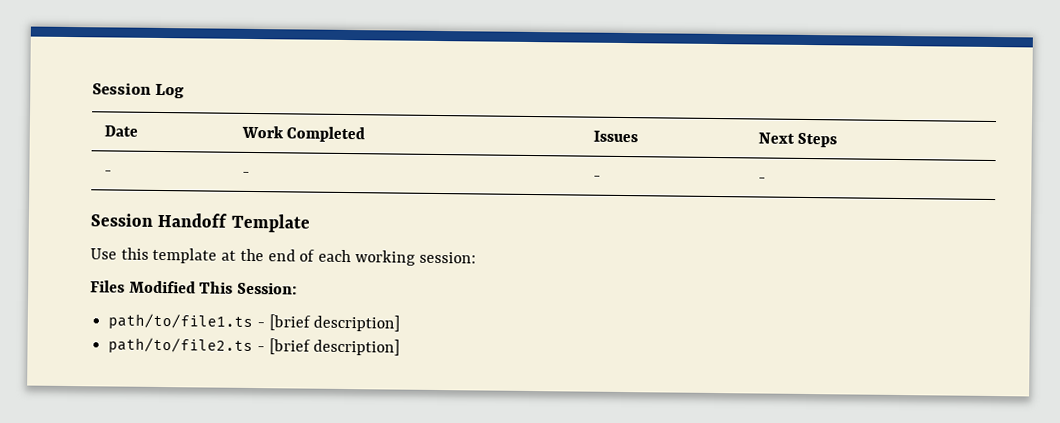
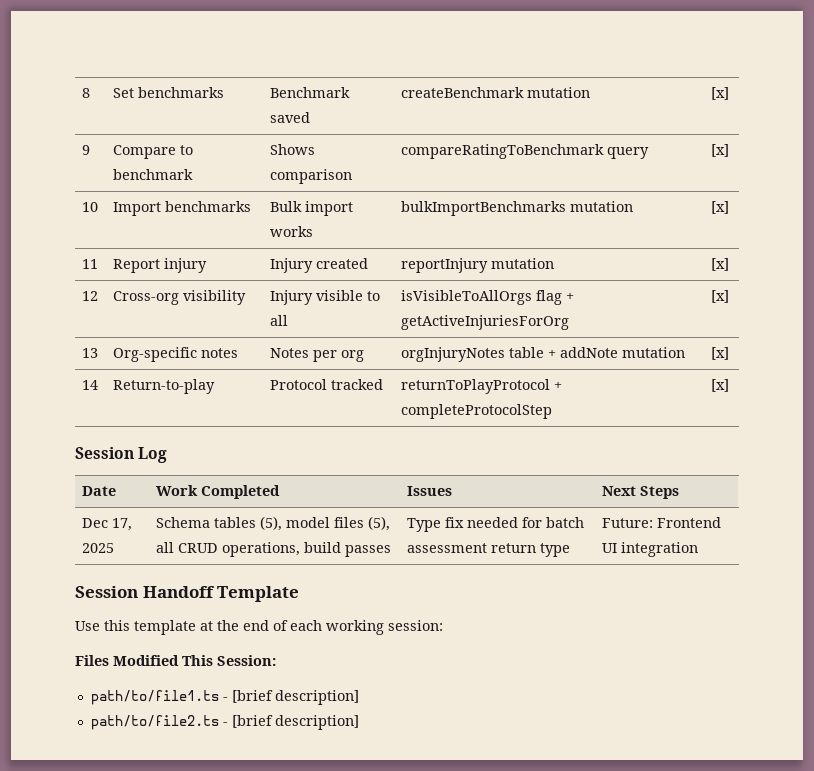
+ 8 | Set benchmarks | Benchmark saved | createBenchmark mutation | [x]
+ 9 | Compare to benchmark | Shows comparison | compareRatingToBenchmark query | [x]
+ 10 | Import benchmarks | Bulk import works | bulkImportBenchmarks mutation | [x]
+ 11 | Report injury | Injury created | reportInjury mutation | [x]
+ 12 | Cross-org visibility | Injury visible to all | isVisibleToAllOrgs flag + getActiveInjuriesForOrg | [x]
+ 13 | Org-specific notes | Notes per org | orgInjuryNotes table + addNote mutation | [x]
+ 14 | Return-to-play | Protocol tracked | returnToPlayProtocol + completeProtocolStep | [x]
- - | - | - | -
+ Dec 17, 2025 | Schema tables (5), model files (5), all CRUD operations, build passes | Type fix needed for batch assessment return type | Future: Frontend UI integration

